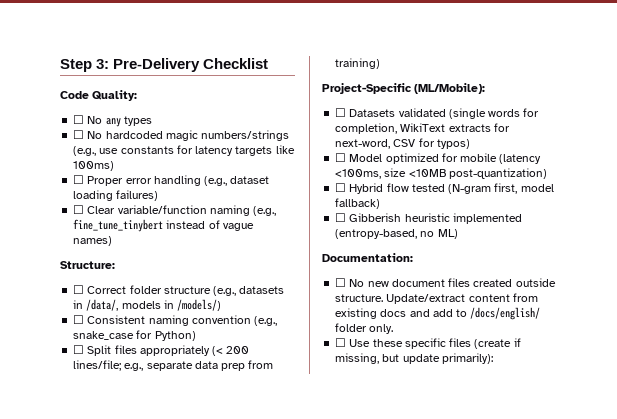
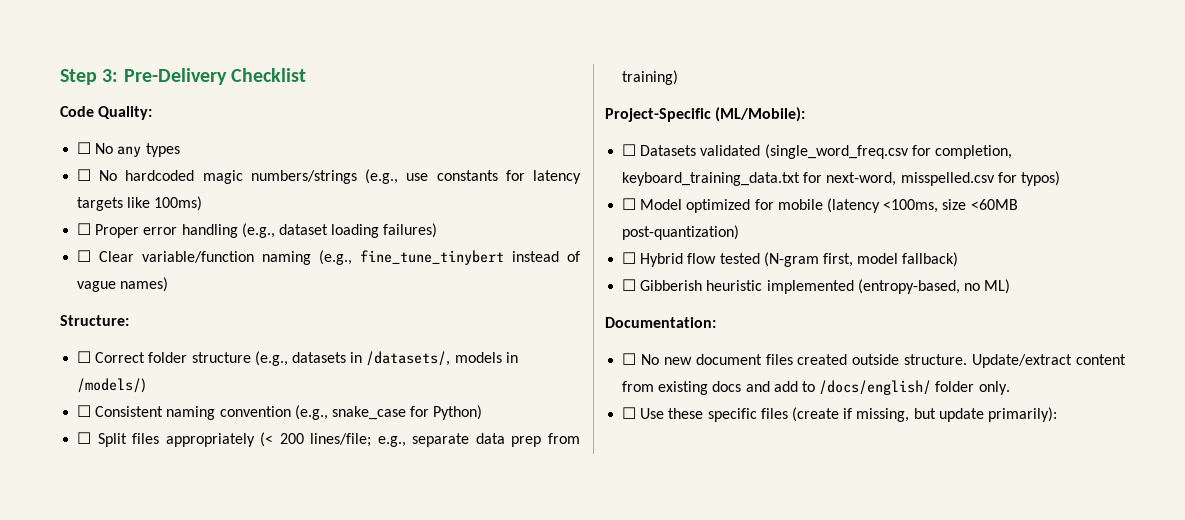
- ☐ Correct folder structure (e.g., datasets in /data/, models in /models/)
+ ☐ Correct folder structure (e.g., datasets in /datasets/, models in /models/)
- ☐ Datasets validated (single words for completion, WikiText extracts for next-word, CSV for typos)
+ ☐ Datasets validated (single_word_freq.csv for completion, keyboard_training_data.txt for next-word, misspelled.csv for typos)
- ☐ Model optimized for mobile (latency <100ms, size <10MB post-quantization)
+ ☐ Model optimized for mobile (latency <100ms, size <60MB post-quantization)

